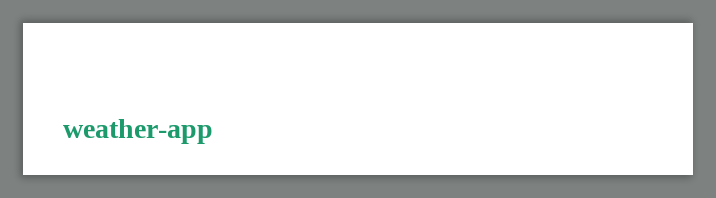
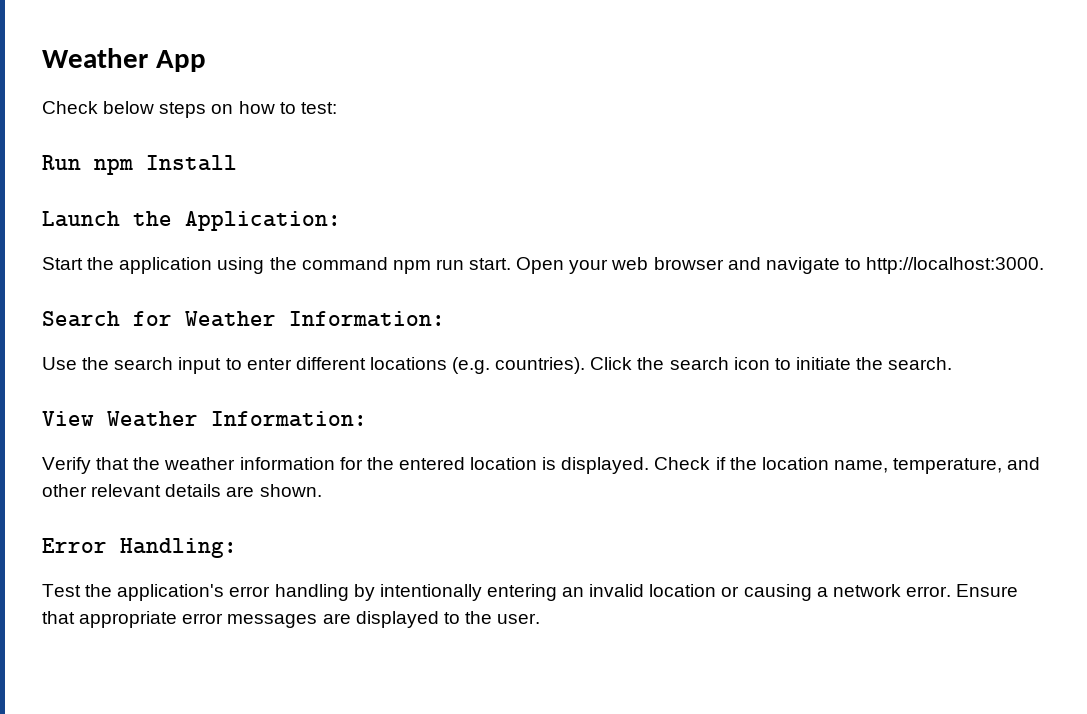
- weather-app
+ Weather App
+ Check below steps on how to test:
+ Run npm Install
+ Launch the Application:
+ Start the application using the command npm run start. Open your web browser and navigate to http://localhost:3000.
+ Search for Weather Information:
+ Use the search input to enter different locations (e.g. countries). Click the search icon to initiate the search.
+ View Weather Information:
+ Verify that the weather information for the entered location is displayed. Check if the location name, temperature, and other relevant details are shown.
+ Error Handling:
+ Test the application's error handling by intentionally entering an invalid location or causing a network error. Ensure that appropriate error messages are displayed to the user.

